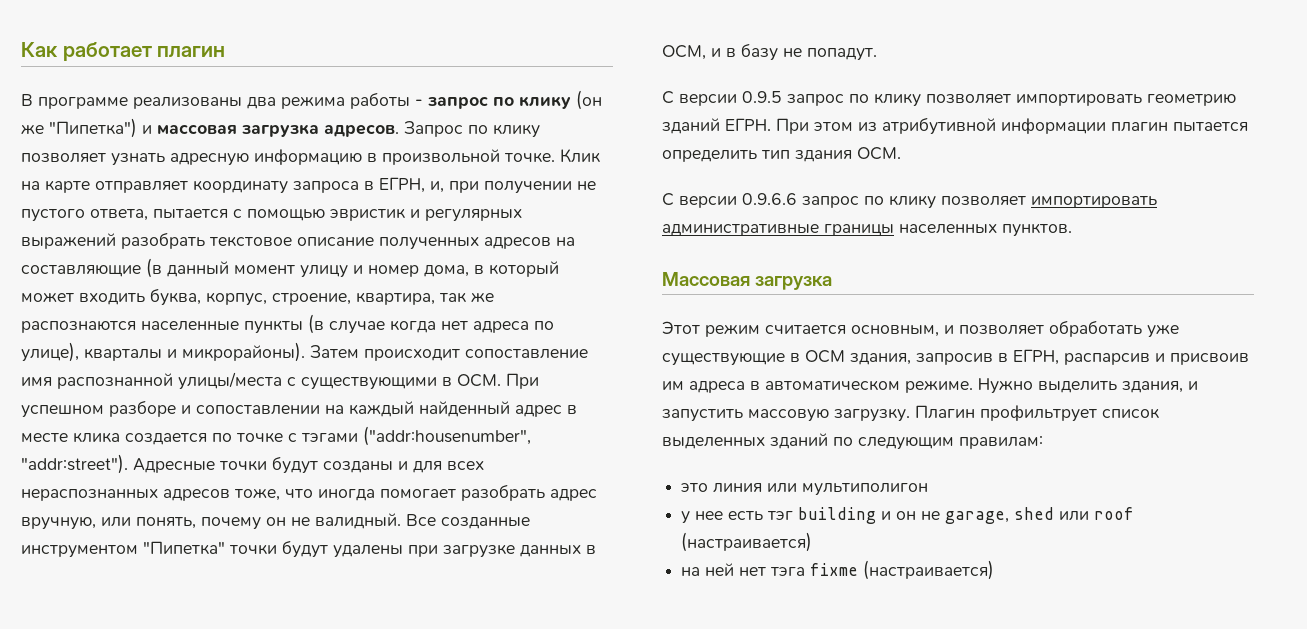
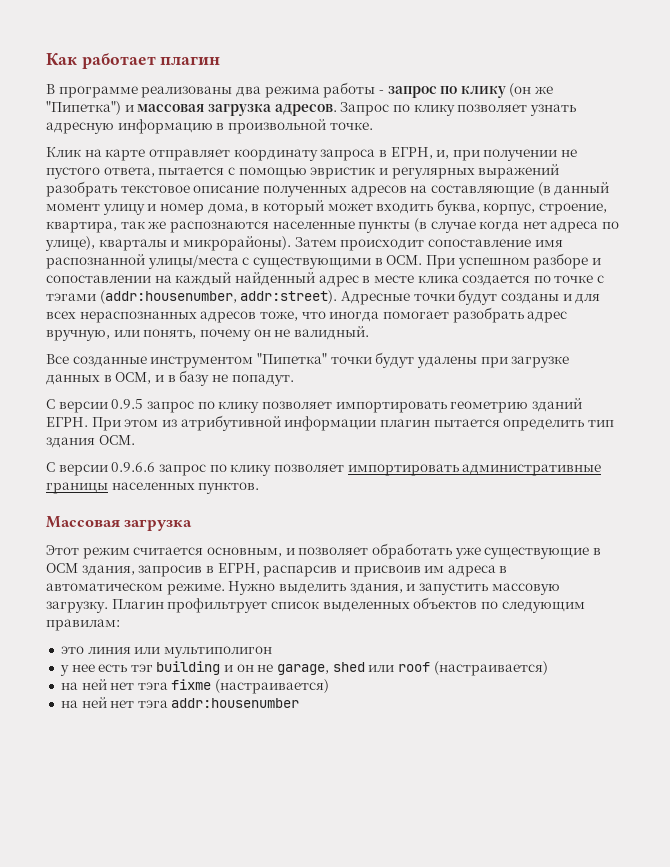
- Запрос по клику позволяет узнать адресную информацию в произвольной точке. Клик на карте отправляет координату запроса в ЕГРН, и, при получении не пустого ответа, пытается с помощью эвристик и регулярных выражений разобрать текстовое описание полученных адресов на составляющие (в данный момент улицу и номер дома, в который может входить буква, корпус, строение, квартира, так же распознаются населенные пункты (в случае когда нет адреса по улице), кварталы и микрорайоны).
+ Запрос по клику позволяет узнать адресную информацию в произвольной точке.
+ Клик на карте отправляет координату запроса в ЕГРН, и, при получении не пустого ответа, пытается с помощью эвристик и регулярных выражений разобрать текстовое описание полученных адресов на составляющие (в данный момент улицу и номер дома, в который может входить буква, корпус, строение, квартира, так же распознаются населенные пункты (в случае когда нет адреса по улице), кварталы и микрорайоны).
- Затем происходит сопоставление имя распознанной улицы/места с существующими в ОСМ. При успешном разборе и сопоставлении на каждый найденный адрес в месте клика создается по точке с тэгами ("addr:housenumber", "addr:street").
+ Затем происходит сопоставление имя распознанной улицы/места с существующими в ОСМ. При успешном разборе и сопоставлении на каждый найденный адрес в месте клика создается по точке с тэгами (addr:housenumber, addr:street).
- Адресные точки будут созданы и для всех нераспознанных адресов тоже, что иногда помогает разобрать адрес вручную, или понять, почему он не валидный. Все созданные инструментом "Пипетка" точки будут удалены при загрузке данных в ОСМ, и в базу не попадут.
+ Адресные точки будут созданы и для всех нераспознанных адресов тоже, что иногда помогает разобрать адрес вручную, или понять, почему он не валидный.
+ Все созданные инструментом "Пипетка" точки будут удалены при загрузке данных в ОСМ, и в базу не попадут.
- Плагин профильтрует список выделенных зданий по следующим правилам:
+ Плагин профильтрует список выделенных объектов по следующим правилам:
+ на ней нет тэга addr:housenumber

